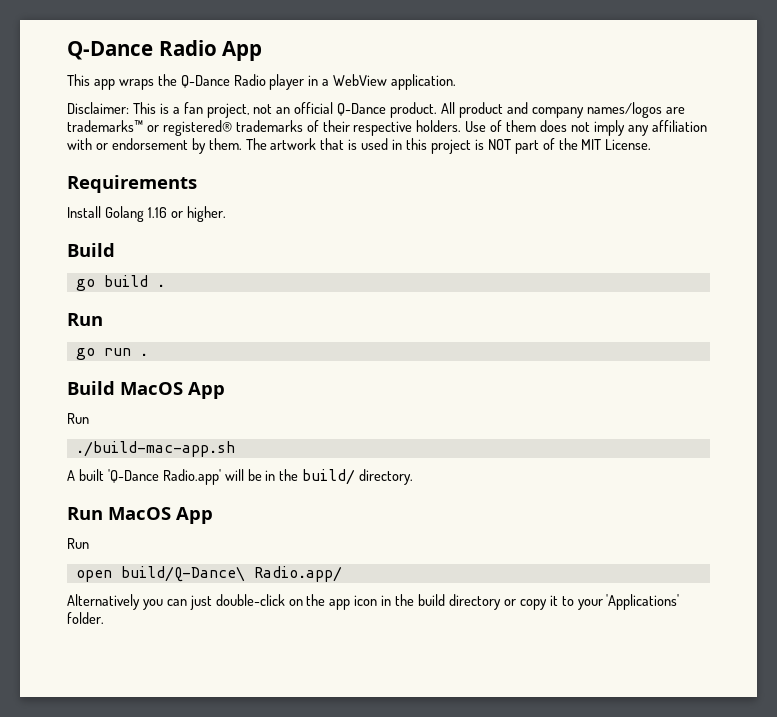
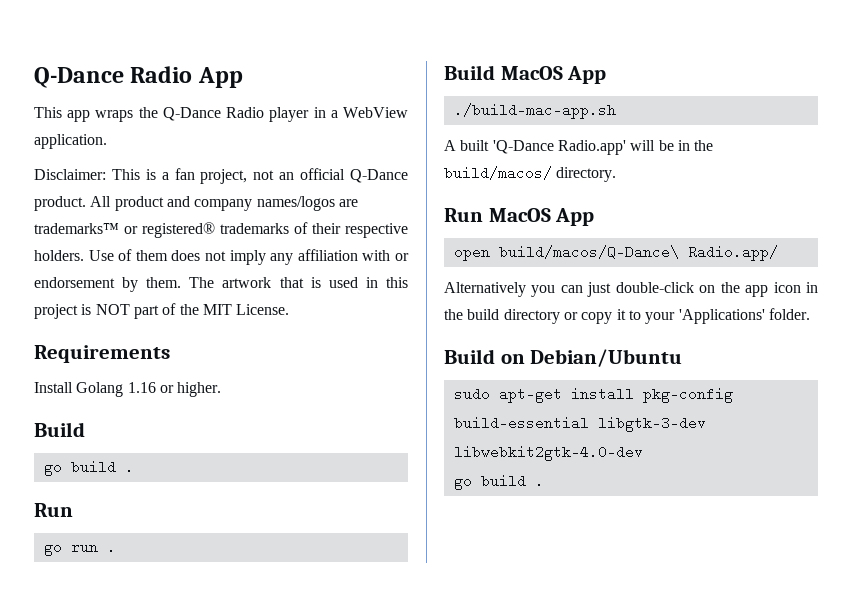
  Build MacOS App
- Run
- A built 'Q-Dance Radio.app' will be in the build/ directory.
+ A built 'Q-Dance Radio.app' will be in the build/macos/ directory.
  Run MacOS App
- Run
- open build/Q-Dance\ Radio.app/
+ open build/macos/Q-Dance\ Radio.app/
+ Build on Debian/Ubuntu
+ sudo apt-get install pkg-config build-essential libgtk-3-dev libwebkit2gtk-4.0-dev
+ go build .

